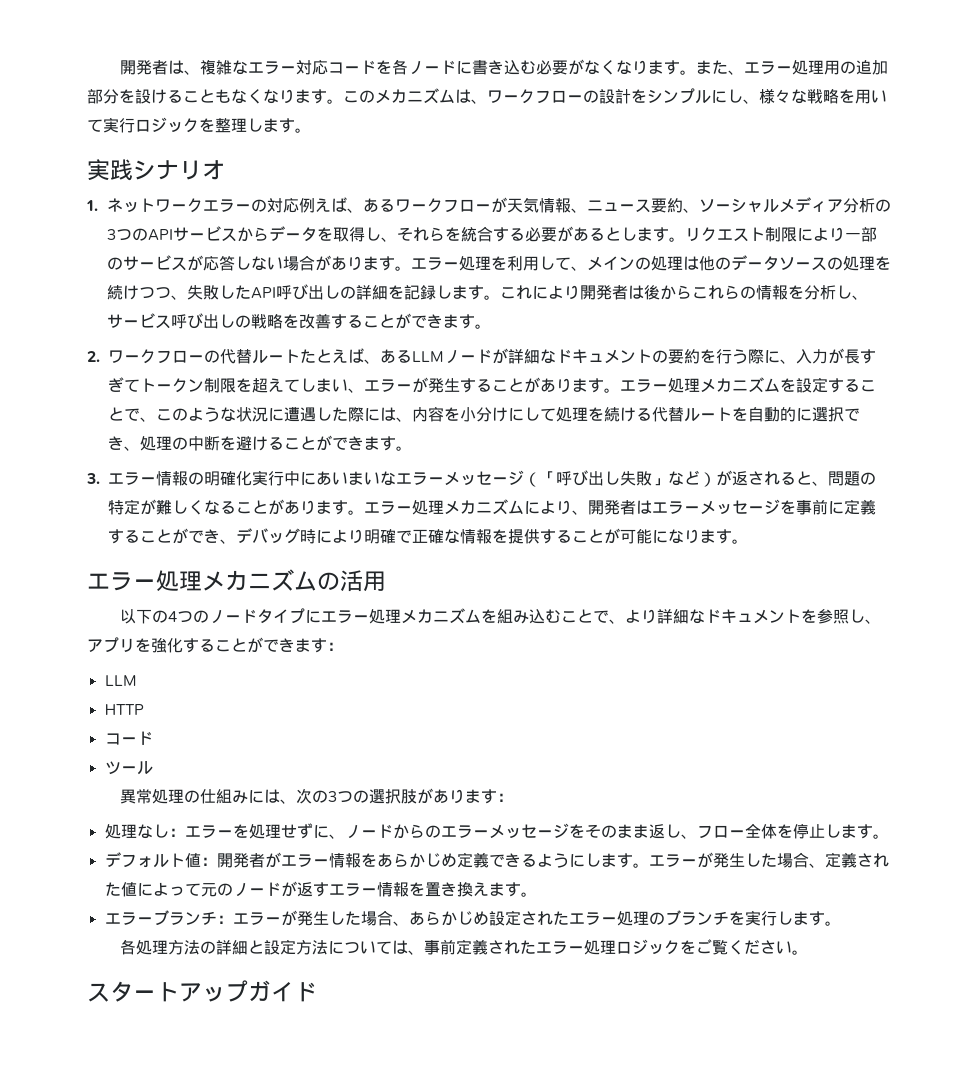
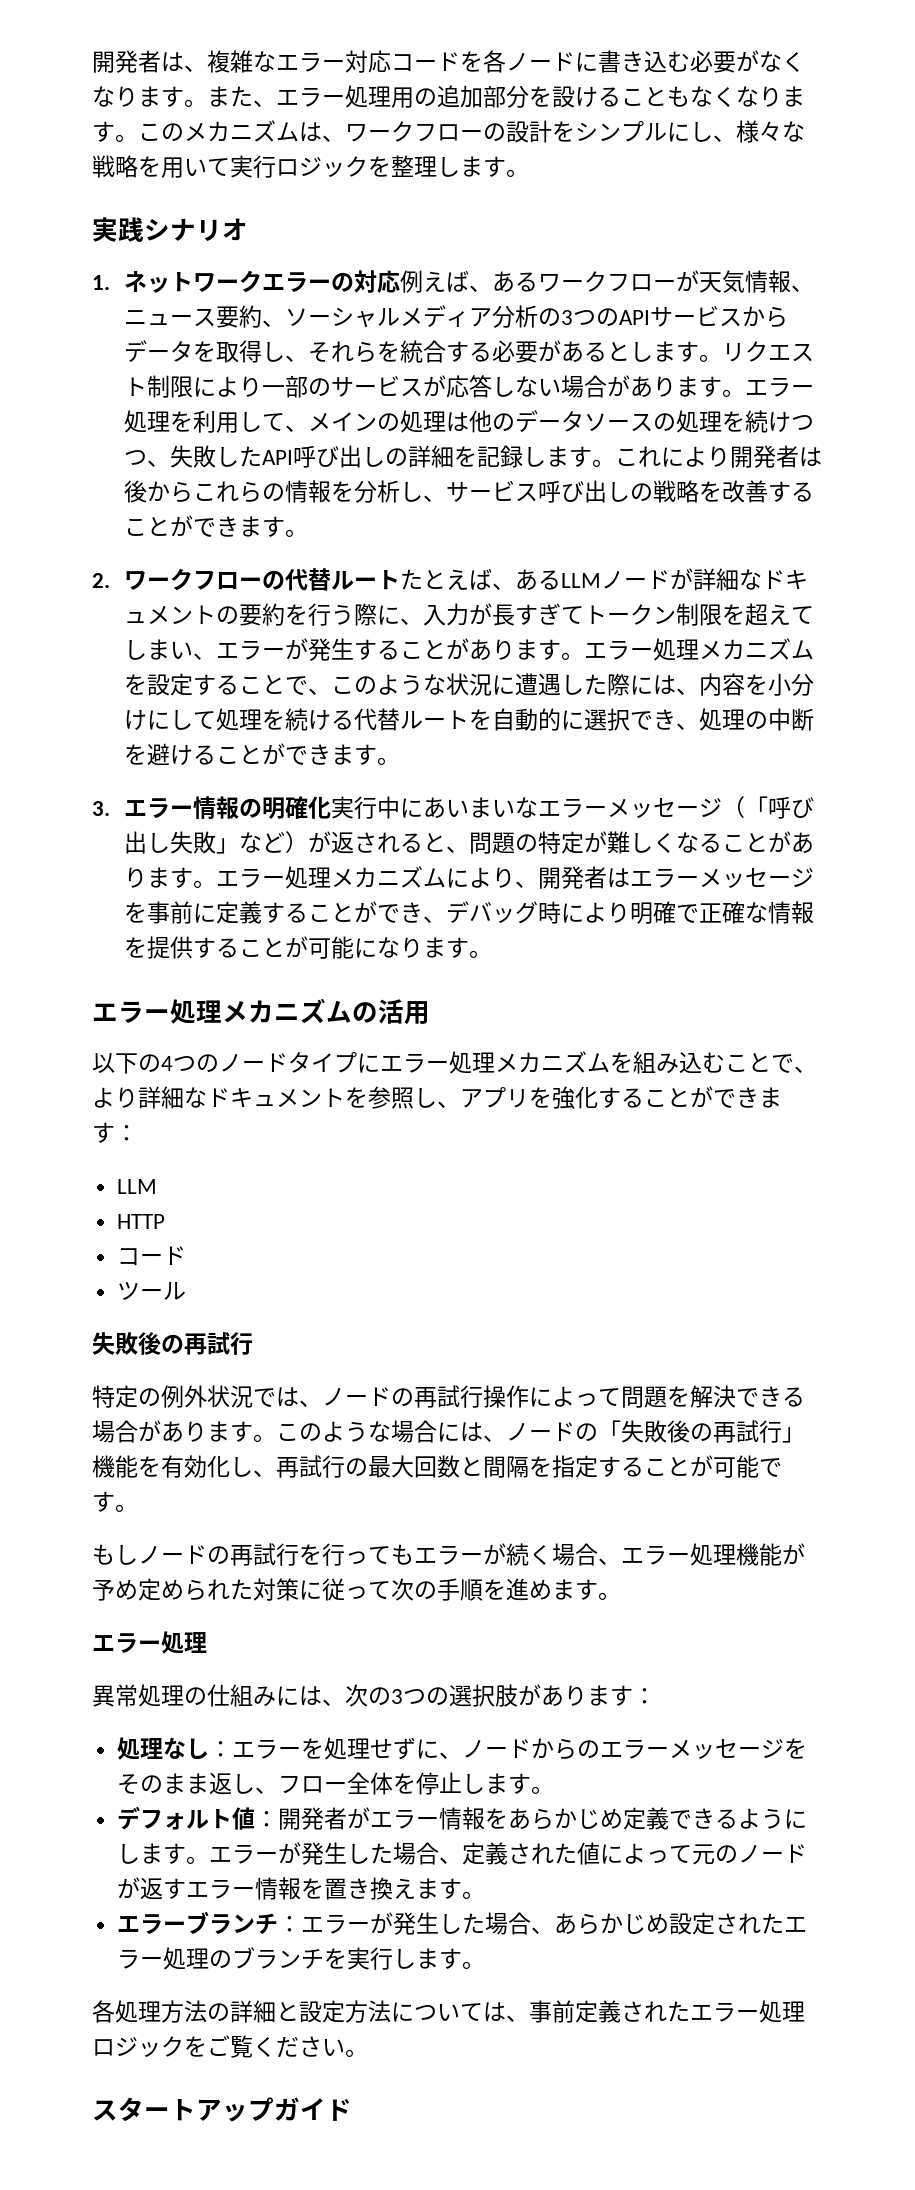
  ツール
+ 失敗後の再試行
+ 特定の例外状況では、ノードの再試行操作によって問題を解決できる場合があります。このような場合には、ノードの「失敗後の再試行」機能を有効化し、再試行の最大回数と間隔を指定することが可能です。
+ もしノードの再試行を行ってもエラーが続く場合、エラー処理機能が予め定められた対策に従って次の手順を進めます。
+ エラー処理

